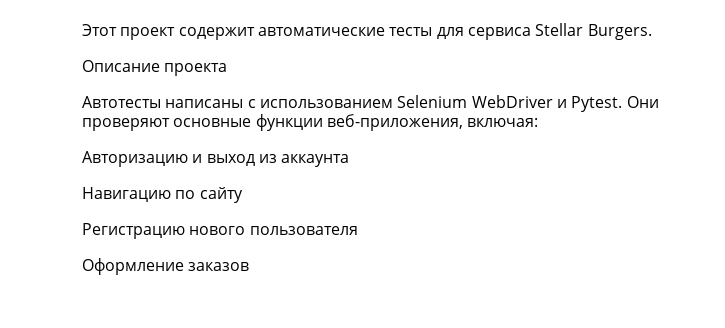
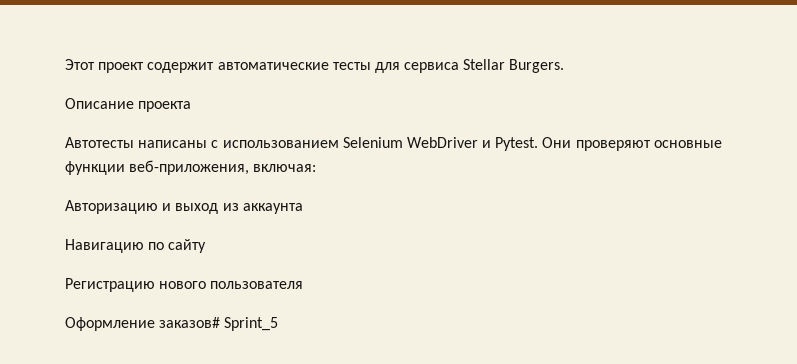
- Оформление заказов
+ Оформление заказов# Sprint_5

